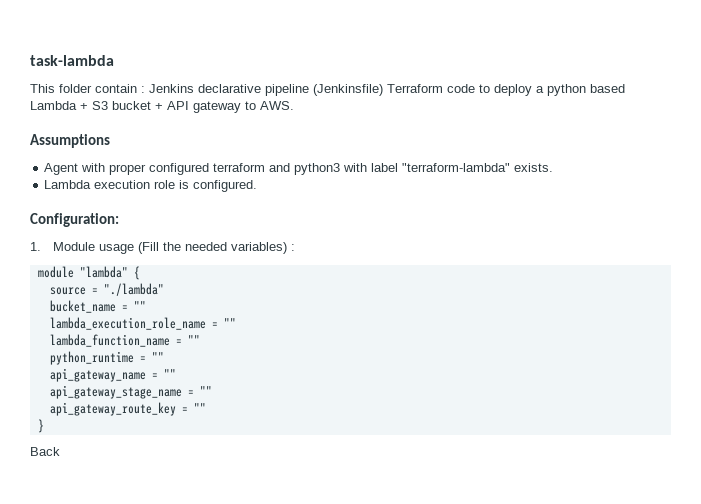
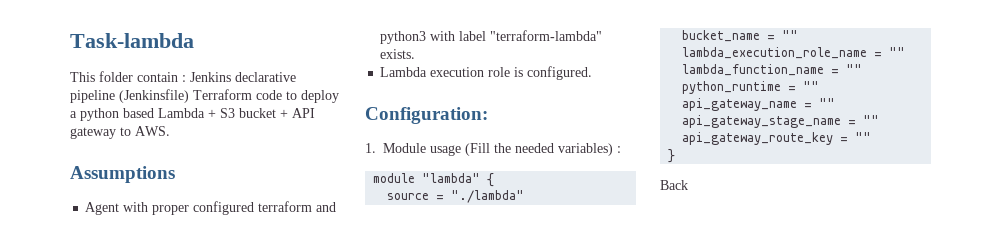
- task-lambda
+ Task-lambda

